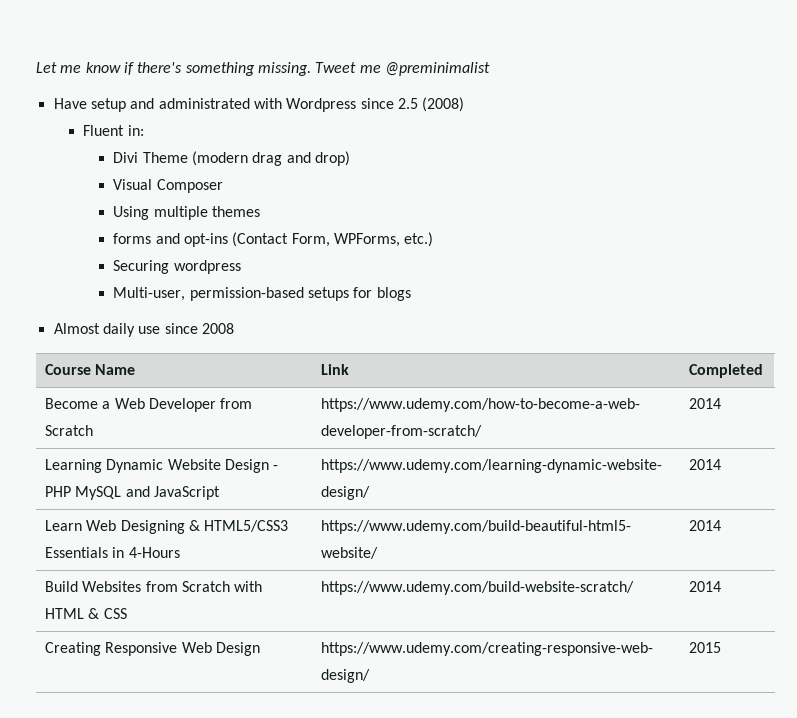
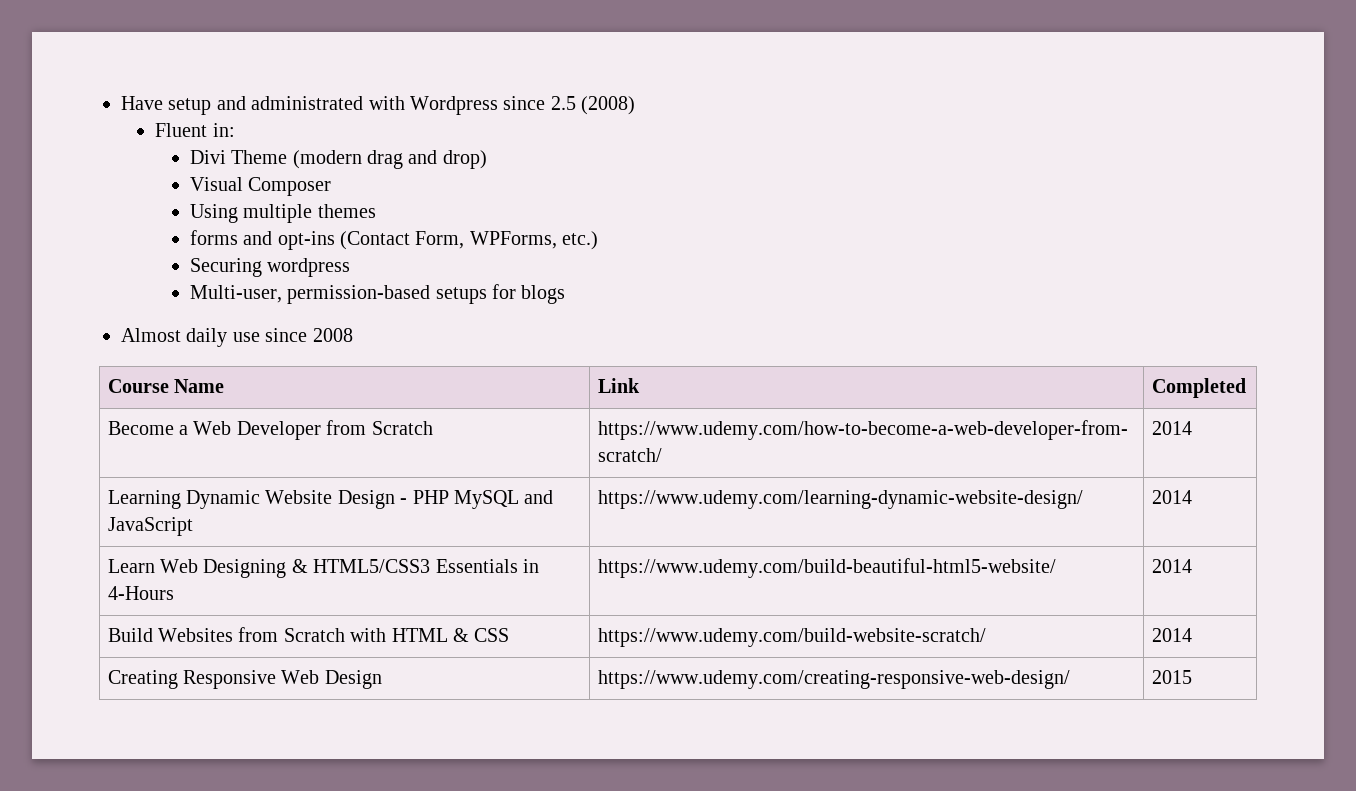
- Let me know if there's something missing. Tweet me @preminimalist

